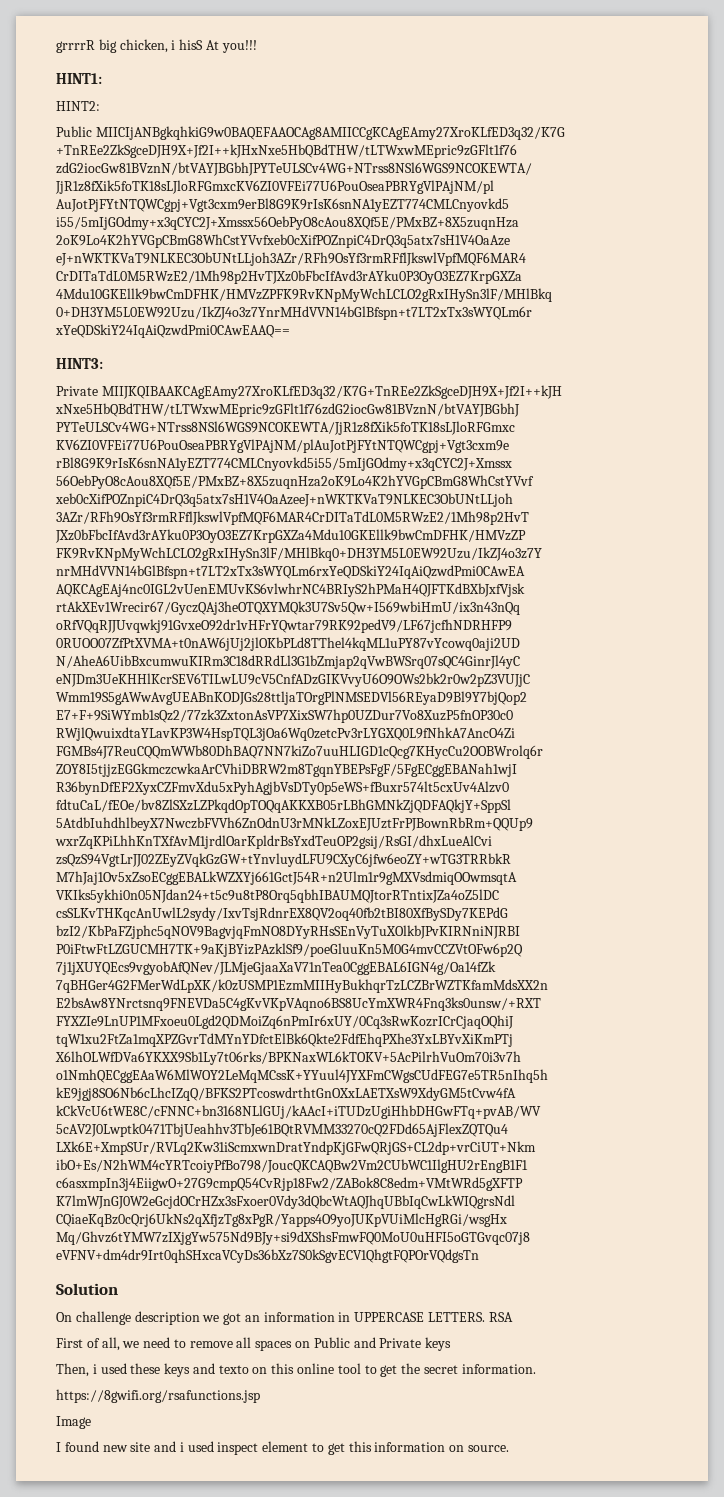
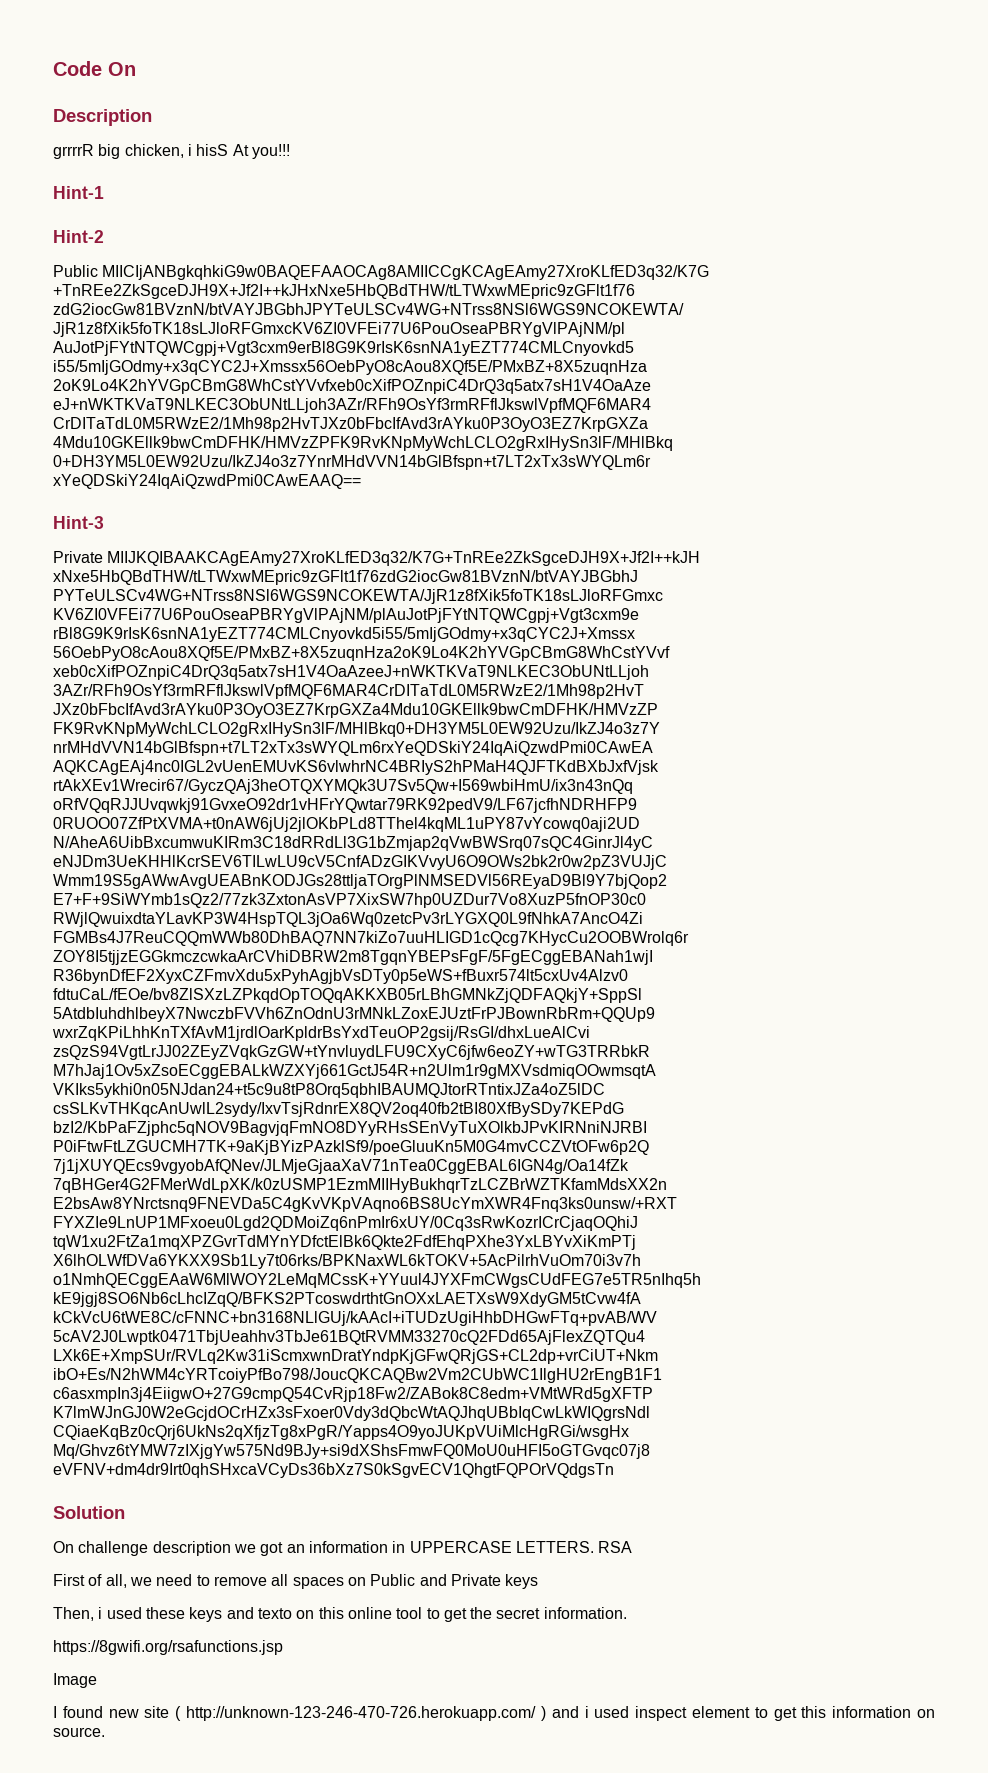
+ Code On
+ Description
- HINT1:
- HINT2:
+ Hint-1
+ Hint-2
- HINT3:
+ Hint-3
- I found new site and i used inspect element to get this information on source.
+ I found new site ( http://unknown-123-246-470-726.herokuapp.com/ ) and i used inspect element to get this information on source.

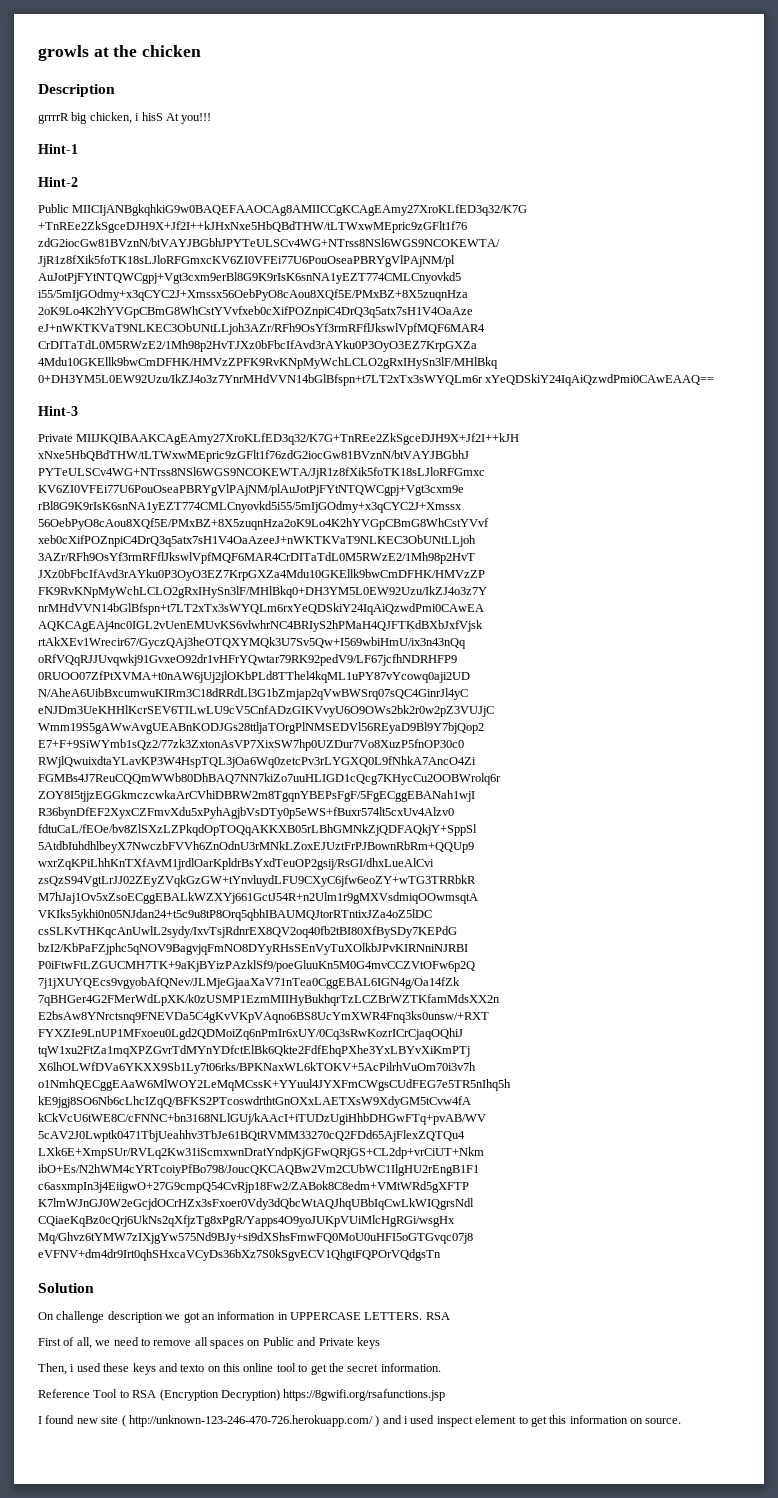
- Code On
+ growls at the chicken
- https://8gwifi.org/rsafunctions.jsp
+ Reference Tool to RSA (Encryption Decryption) https://8gwifi.org/rsafunctions.jsp
- Image

